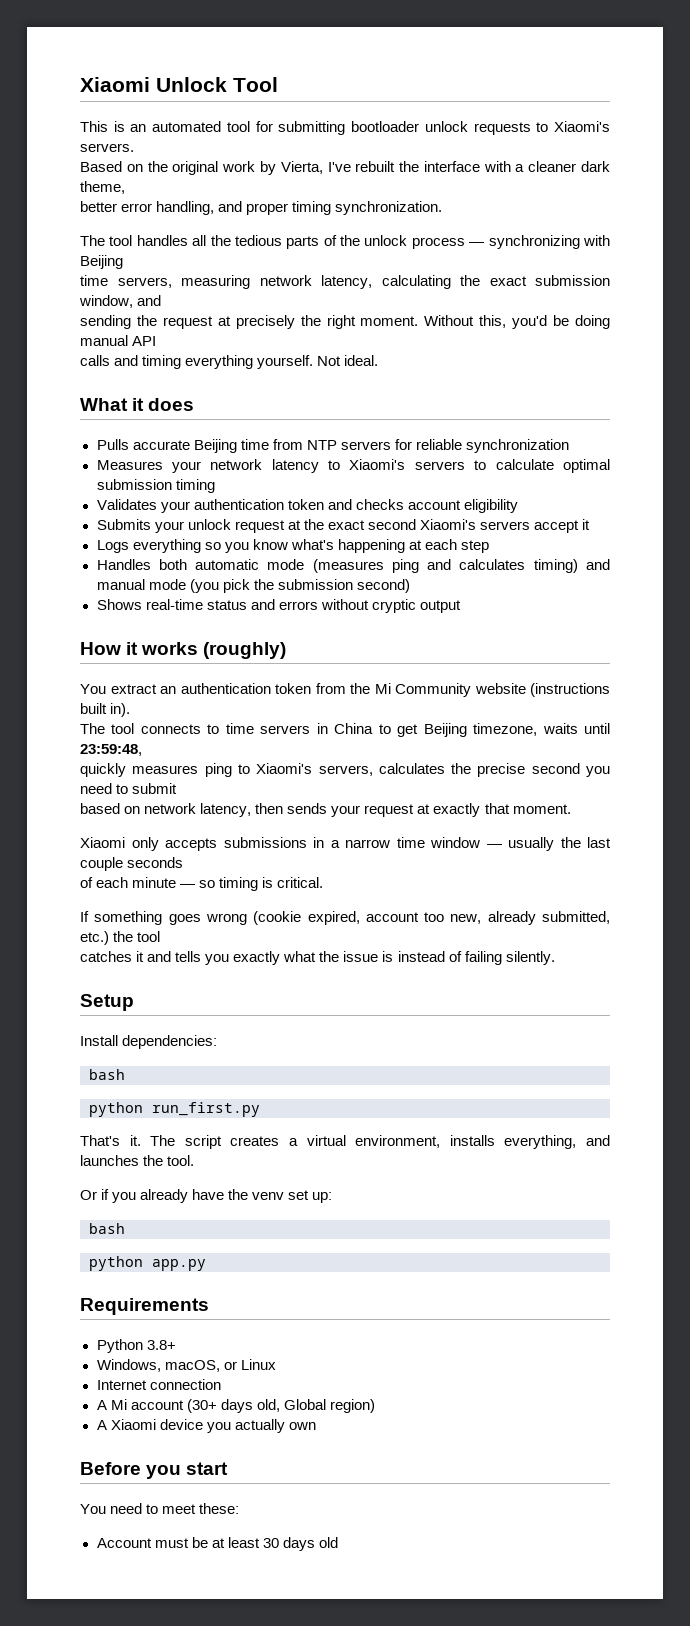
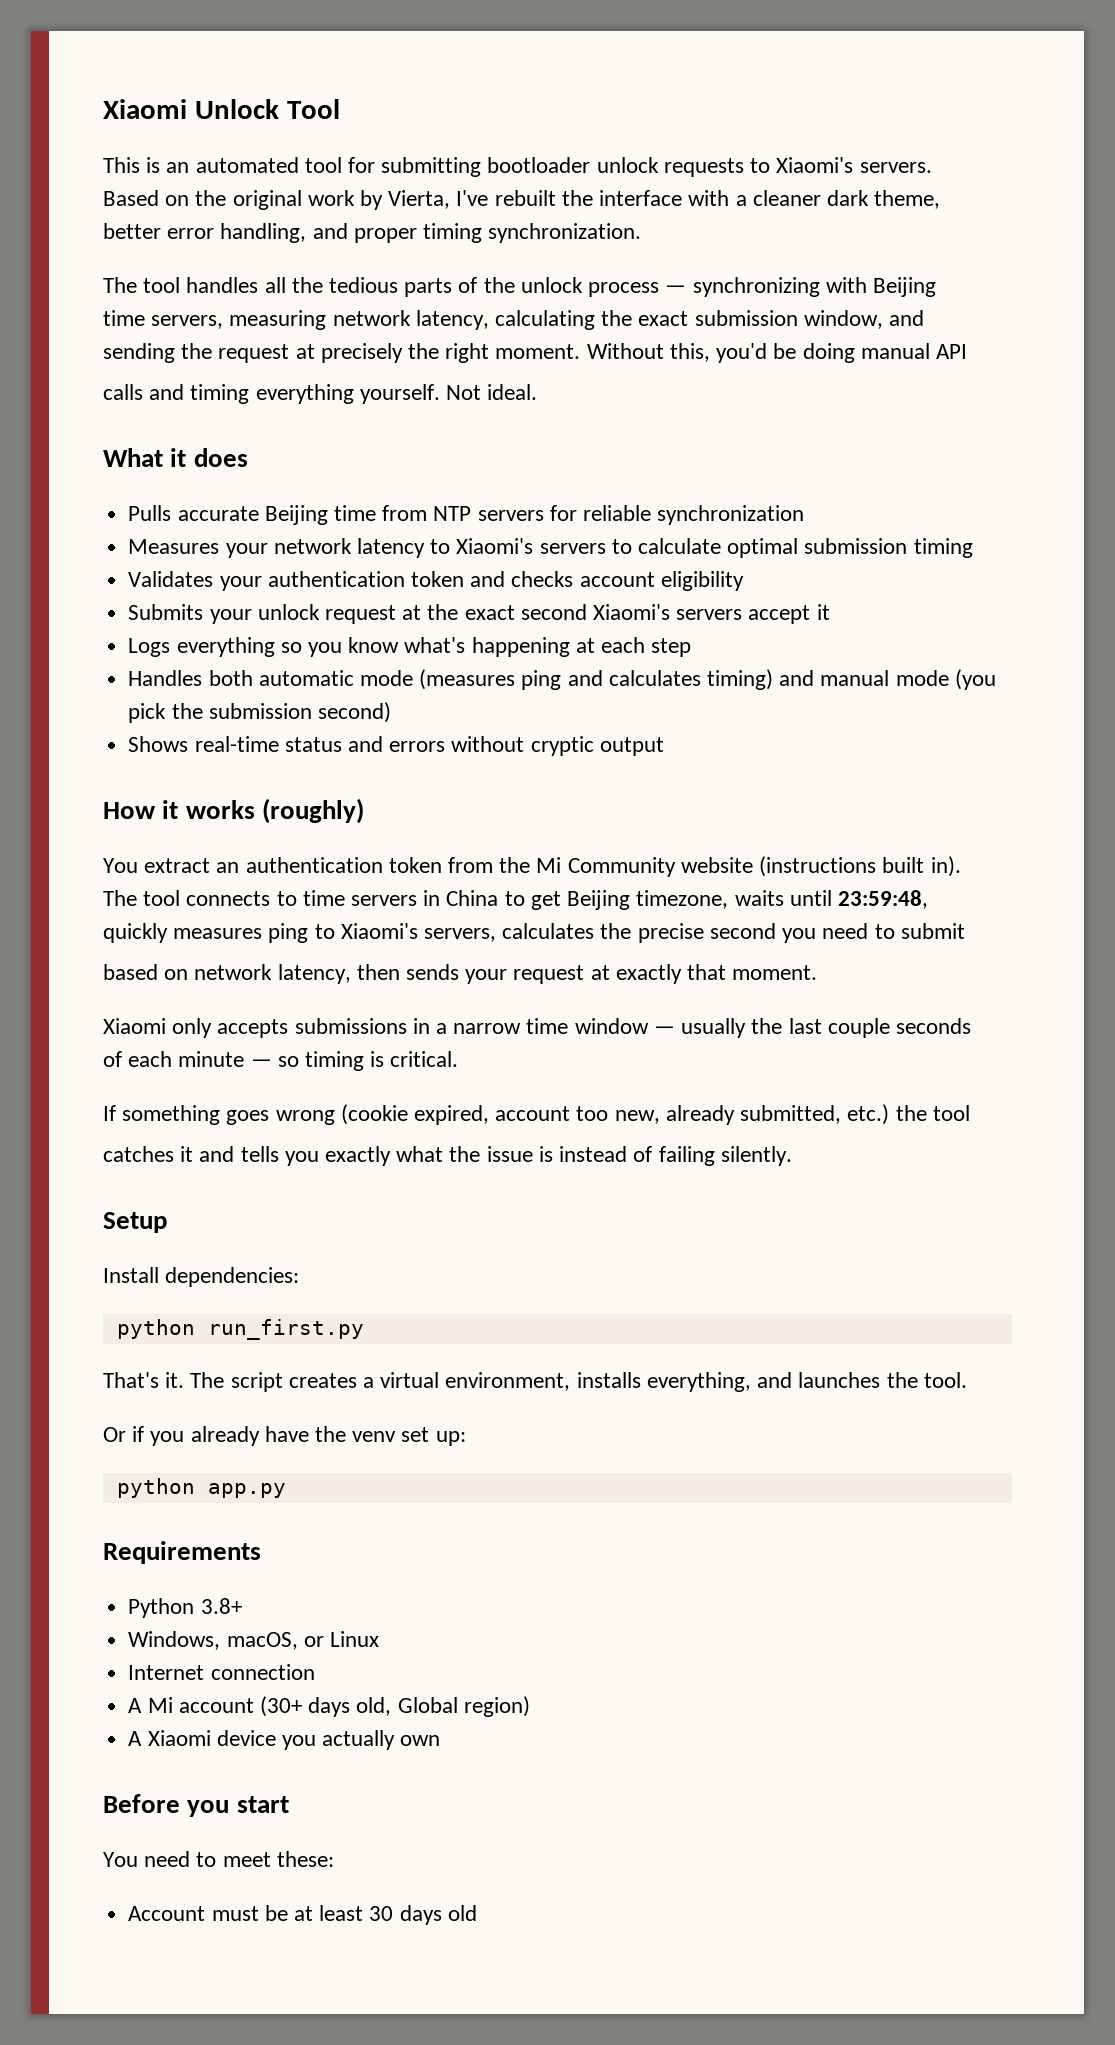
  Install dependencies:
- bash
  Or if you already have the venv set up:
- bash

